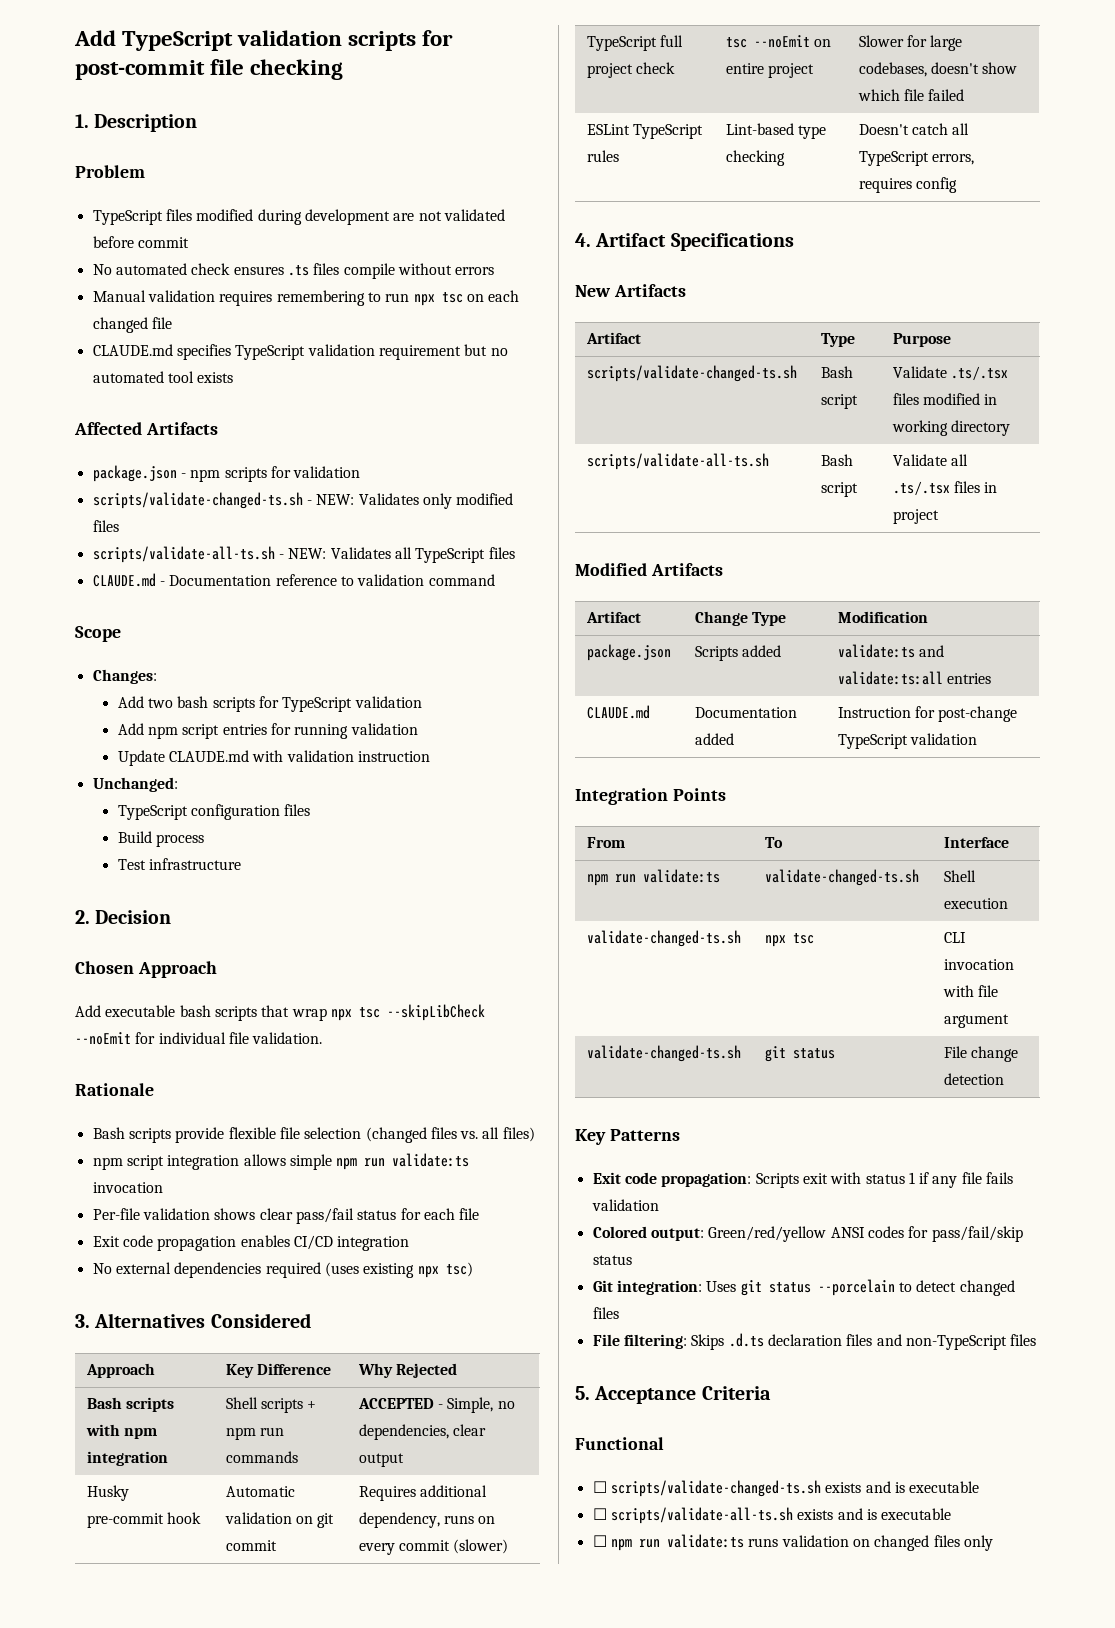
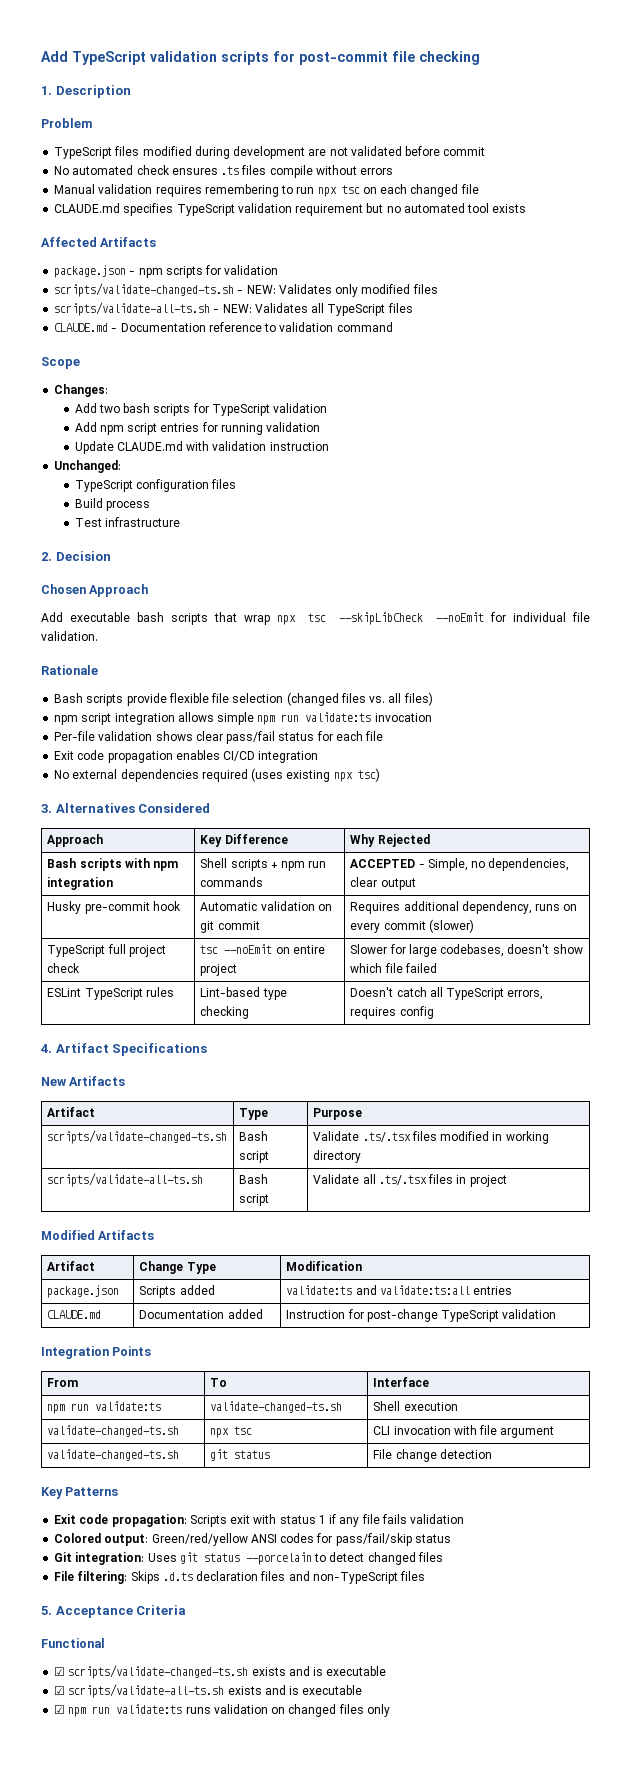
- ☐ scripts/validate-changed-ts.sh exists and is executable
+ ☑ scripts/validate-changed-ts.sh exists and is executable
- ☐ scripts/validate-all-ts.sh exists and is executable
+ ☑ scripts/validate-all-ts.sh exists and is executable
- ☐ npm run validate:ts runs validation on changed files only
+ ☑ npm run validate:ts runs validation on changed files only

